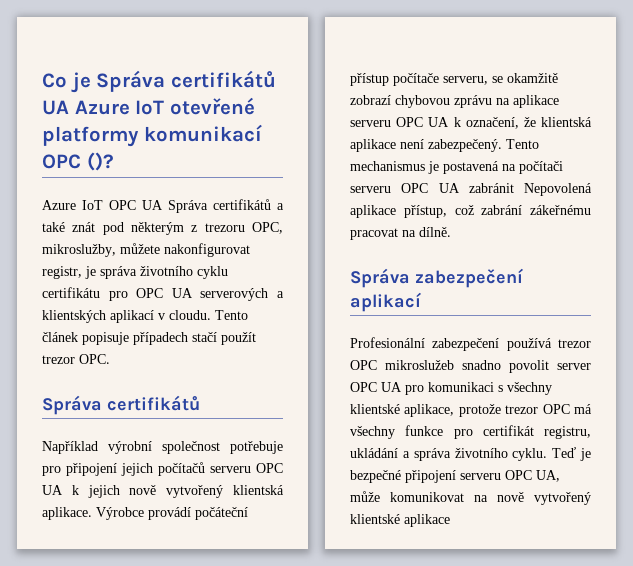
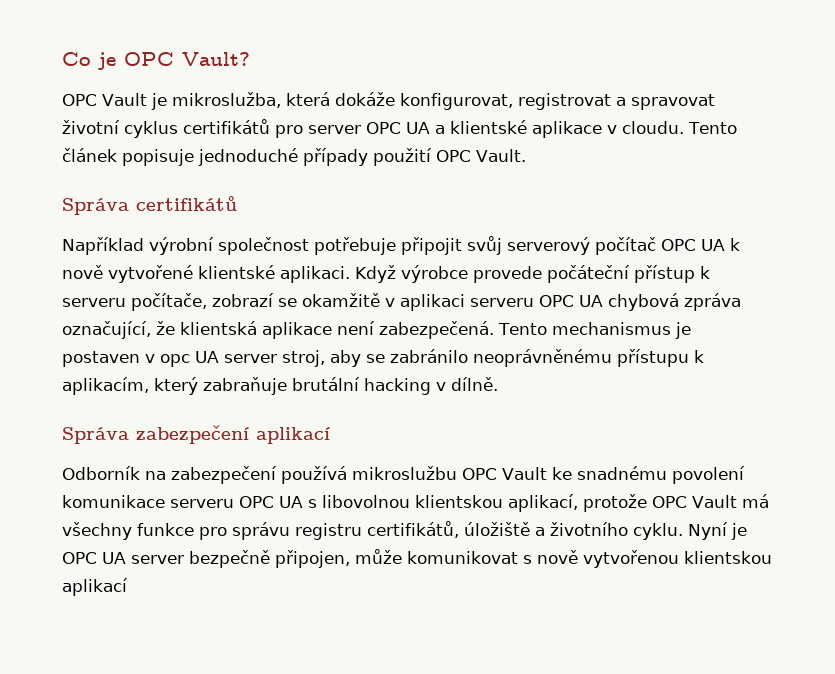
- Co je Správa certifikátů UA Azure IoT otevřené platformy komunikací OPC ()?
- Azure IoT OPC UA Správa certifikátů a také znát pod některým z trezoru OPC, mikroslužby, můžete nakonfigurovat registr, je správa životního cyklu certifikátu pro OPC UA serverových a klientských aplikací v cloudu.
+ Co je OPC Vault?
+ OPC Vault je mikroslužba, která dokáže konfigurovat, registrovat a spravovat životní cyklus certifikátů pro server OPC UA a klientské aplikace v cloudu.
- Tento článek popisuje případech stačí použít trezor OPC.
+ Tento článek popisuje jednoduché případy použití OPC Vault.
- Například výrobní společnost potřebuje pro připojení jejich počítačů serveru OPC UA k jejich nově vytvořený klientská aplikace. Výrobce provádí počáteční přístup počítače serveru, se okamžitě zobrazí chybovou zprávu na aplikace serveru OPC UA k označení, že klientská aplikace není zabezpečený.
+ Například výrobní společnost potřebuje připojit svůj serverový počítač OPC UA k nově vytvořené klientské aplikaci. Když výrobce provede počáteční přístup k serveru počítače, zobrazí se okamžitě v aplikaci serveru OPC UA chybová zpráva označující, že klientská aplikace není zabezpečená.
- Tento mechanismus je postavená na počítači serveru OPC UA zabránit Nepovolená aplikace přístup, což zabrání zákeřnému pracovat na dílně.
+ Tento mechanismus je postaven v opc UA server stroj, aby se zabránilo neoprávněnému přístupu k aplikacím, který zabraňuje brutální hacking v dílně.
  Správa zabezpečení aplikací
- Profesionální zabezpečení používá trezor OPC mikroslužeb snadno povolit server OPC UA pro komunikaci s všechny klientské aplikace, protože trezor OPC má všechny funkce pro certifikát registru, ukládání a správa životního cyklu. Teď je bezpečné připojení serveru OPC UA, může komunikovat na nově vytvořený klientské aplikace
+ Odborník na zabezpečení používá mikroslužbu OPC Vault ke snadnému povolení komunikace serveru OPC UA s libovolnou klientskou aplikací, protože OPC Vault má všechny funkce pro správu registru certifikátů, úložiště a životního cyklu. Nyní je OPC UA server bezpečně připojen, může komunikovat s nově vytvořenou klientskou aplikací

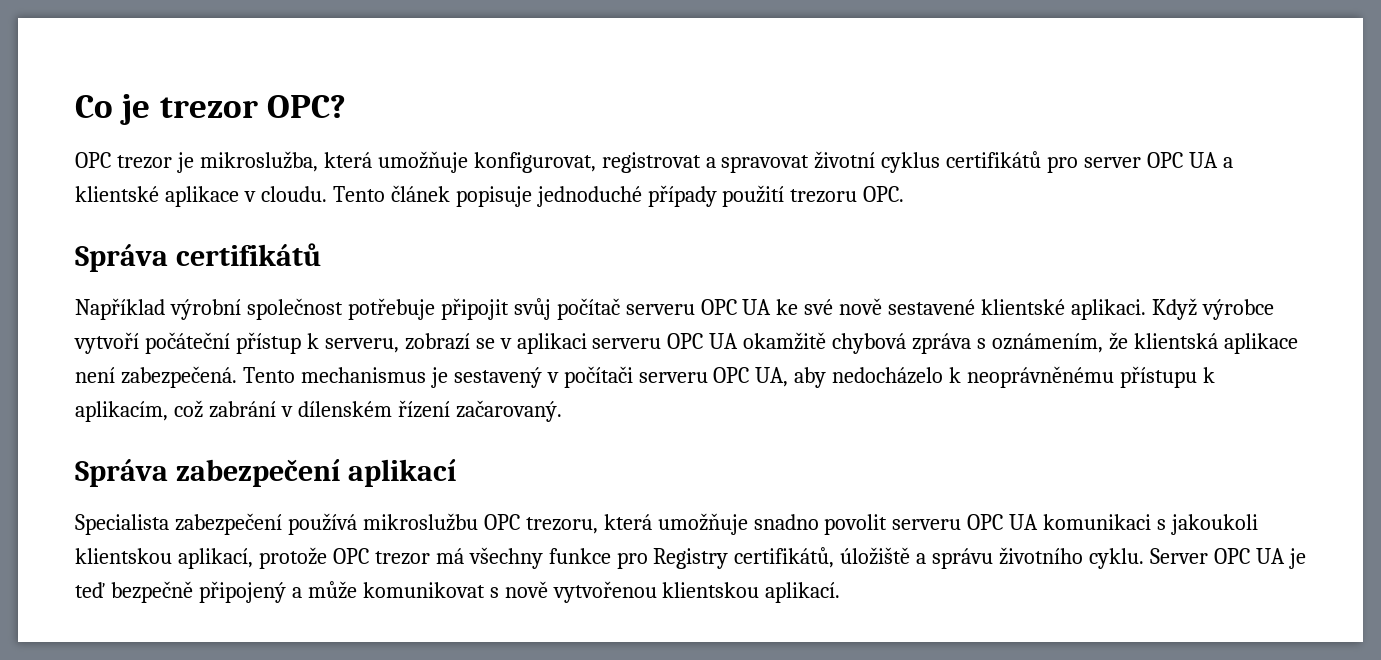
- Co je OPC Vault?
- OPC Vault je mikroslužba, která dokáže konfigurovat, registrovat a spravovat životní cyklus certifikátů pro server OPC UA a klientské aplikace v cloudu.
+ Co je trezor OPC?
+ OPC trezor je mikroslužba, která umožňuje konfigurovat, registrovat a spravovat životní cyklus certifikátů pro server OPC UA a klientské aplikace v cloudu.
- Tento článek popisuje jednoduché případy použití OPC Vault.
+ Tento článek popisuje jednoduché případy použití trezoru OPC.
- Například výrobní společnost potřebuje připojit svůj serverový počítač OPC UA k nově vytvořené klientské aplikaci.
+ Například výrobní společnost potřebuje připojit svůj počítač serveru OPC UA ke své nově sestavené klientské aplikaci.
- Když výrobce provede počáteční přístup k serveru počítače, zobrazí se okamžitě v aplikaci serveru OPC UA chybová zpráva označující, že klientská aplikace není zabezpečená.
+ Když výrobce vytvoří počáteční přístup k serveru, zobrazí se v aplikaci serveru OPC UA okamžitě chybová zpráva s oznámením, že klientská aplikace není zabezpečená.
- Tento mechanismus je postaven v opc UA server stroj, aby se zabránilo neoprávněnému přístupu k aplikacím, který zabraňuje brutální hacking v dílně.
+ Tento mechanismus je sestavený v počítači serveru OPC UA, aby nedocházelo k neoprávněnému přístupu k aplikacím, což zabrání v dílenském řízení začarovaný.
- Odborník na zabezpečení používá mikroslužbu OPC Vault ke snadnému povolení komunikace serveru OPC UA s libovolnou klientskou aplikací, protože OPC Vault má všechny funkce pro správu registru certifikátů, úložiště a životního cyklu.
+ Specialista zabezpečení používá mikroslužbu OPC trezoru, která umožňuje snadno povolit serveru OPC UA komunikaci s jakoukoli klientskou aplikací, protože OPC trezor má všechny funkce pro Registry certifikátů, úložiště a správu životního cyklu.
- Nyní je OPC UA server bezpečně připojen, může komunikovat s nově vytvořenou klientskou aplikací
+ Server OPC UA je teď bezpečně připojený a může komunikovat s nově vytvořenou klientskou aplikací.

